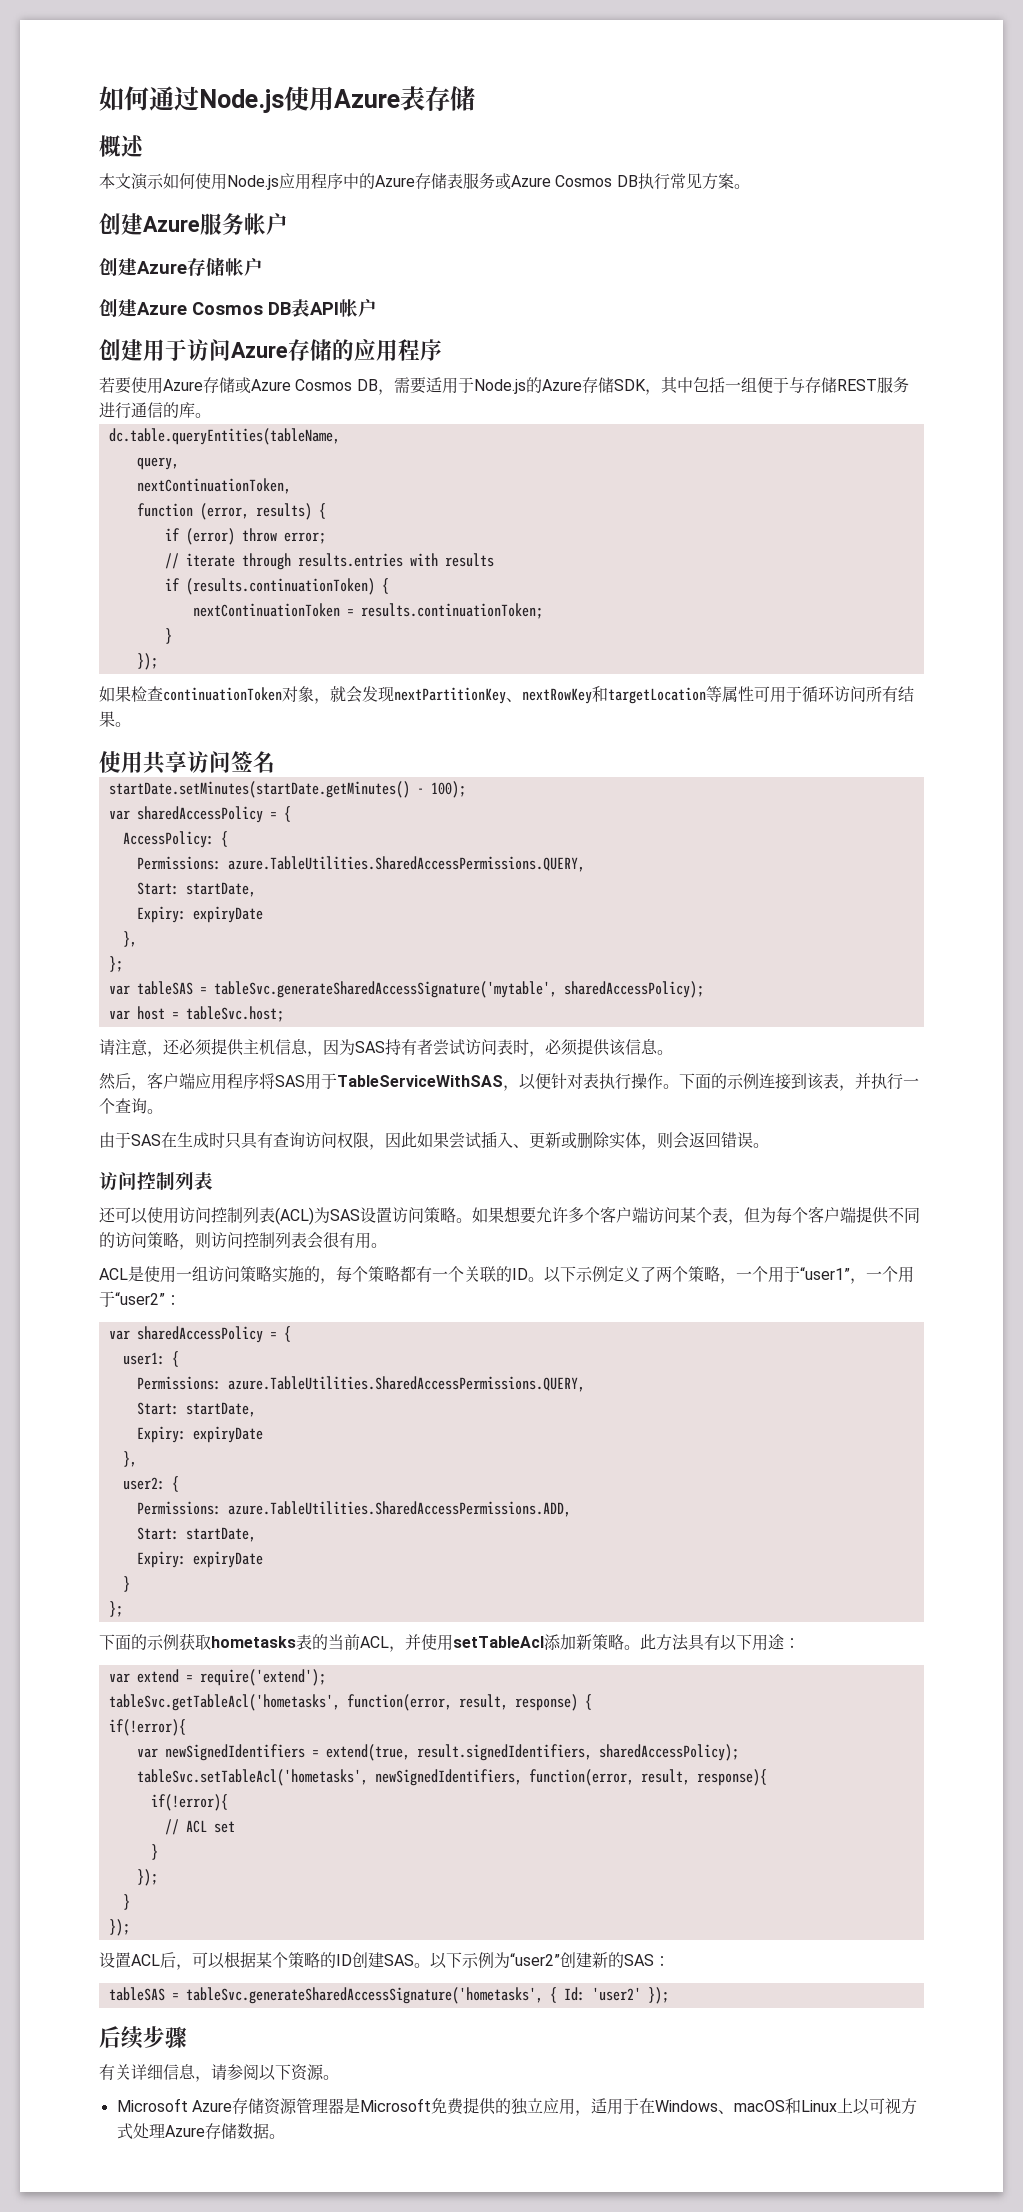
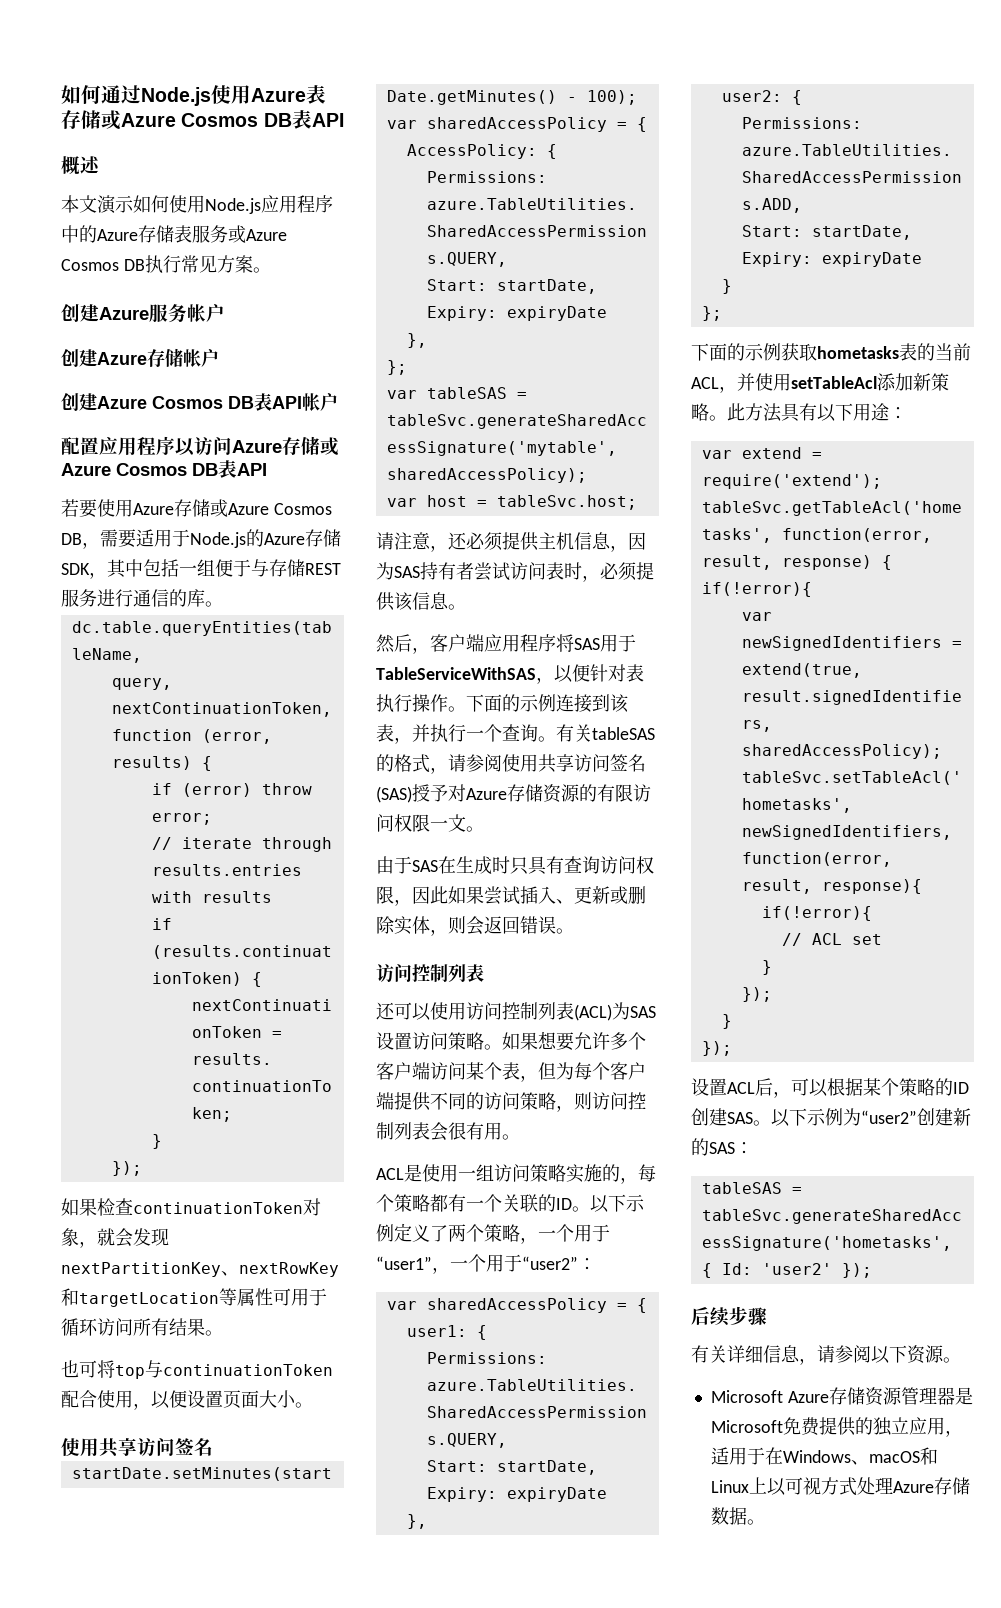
- 如何通过Node.js使用Azure表存储
+ 如何通过Node.js使用Azure表存储或Azure Cosmos DB表API
- 创建用于访问Azure存储的应用程序
+ 配置应用程序以访问Azure存储或Azure Cosmos DB表API
+ 也可将top与continuationToken配合使用，以便设置页面大小。
+ 有关tableSAS的格式，请参阅使用共享访问签名(SAS)授予对Azure存储资源的有限访问权限一文。

